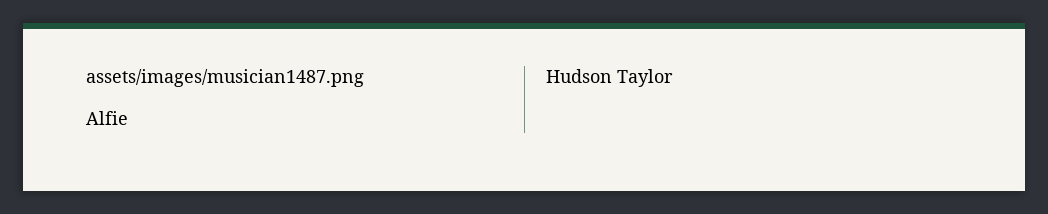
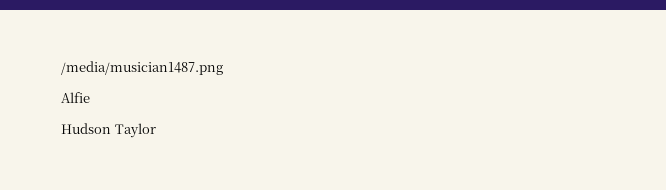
- assets/images/musician1487.png
+ /media/musician1487.png

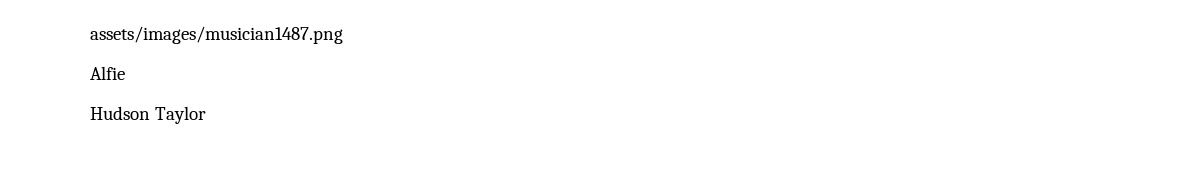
- /media/musician1487.png
+ assets/images/musician1487.png

